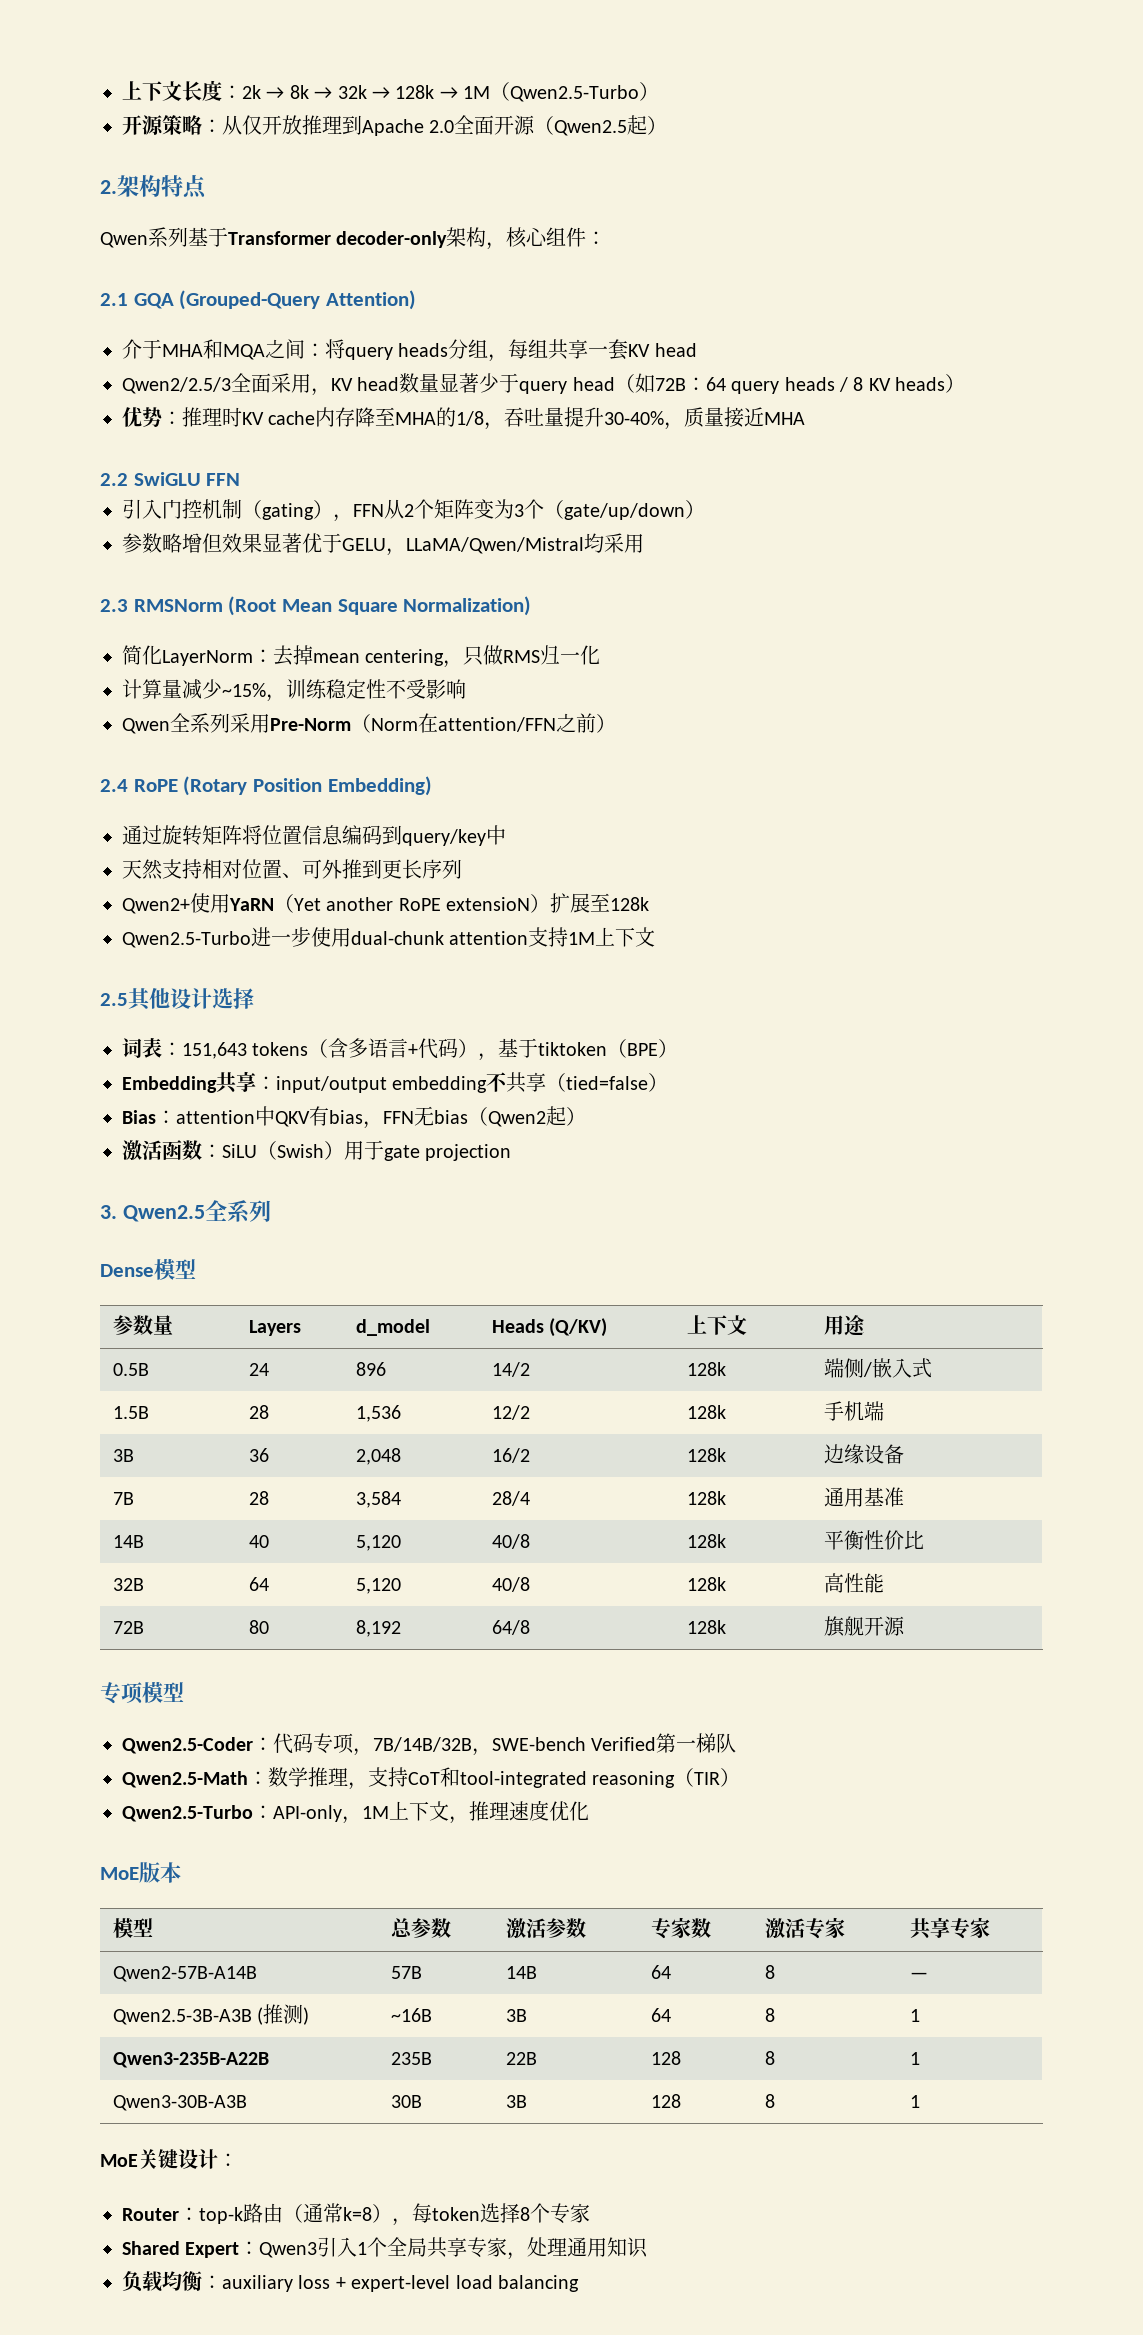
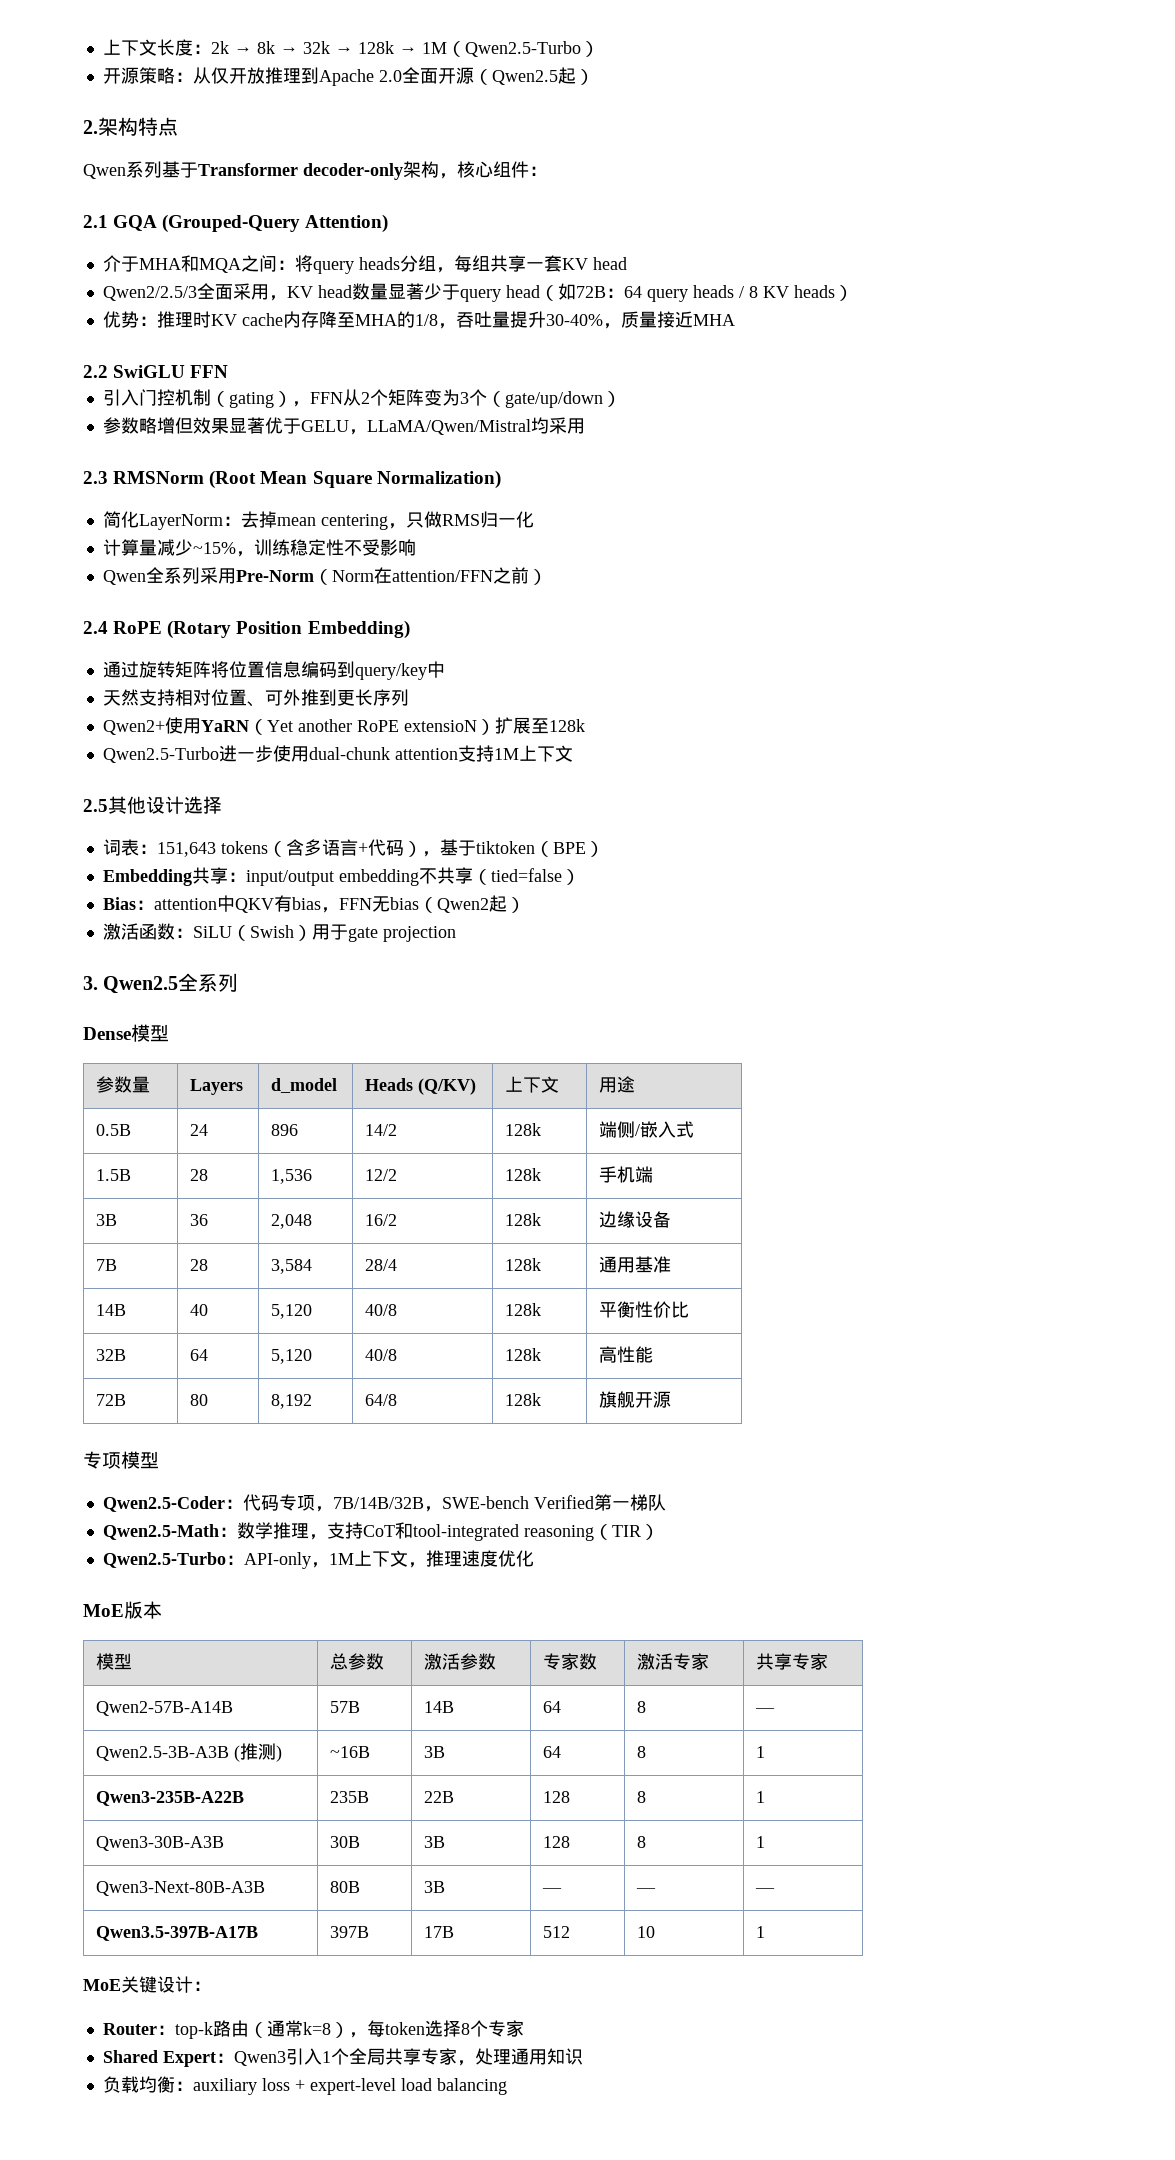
+ Qwen3-Next-80B-A3B | 80B | 3B | — | — | —
+ Qwen3.5-397B-A17B | 397B | 17B | 512 | 10 | 1

